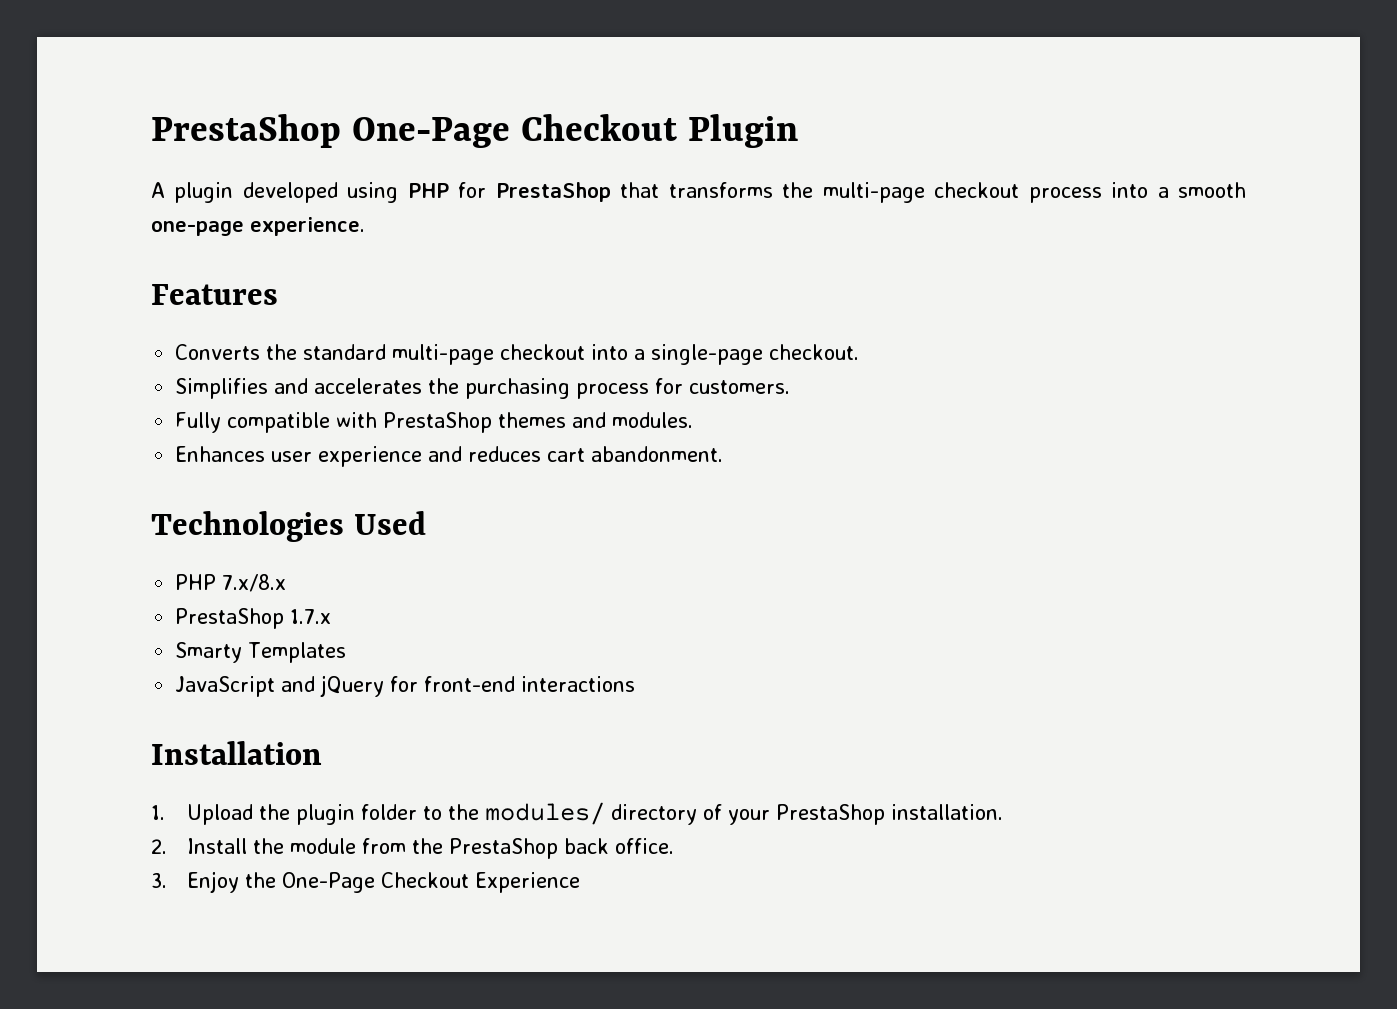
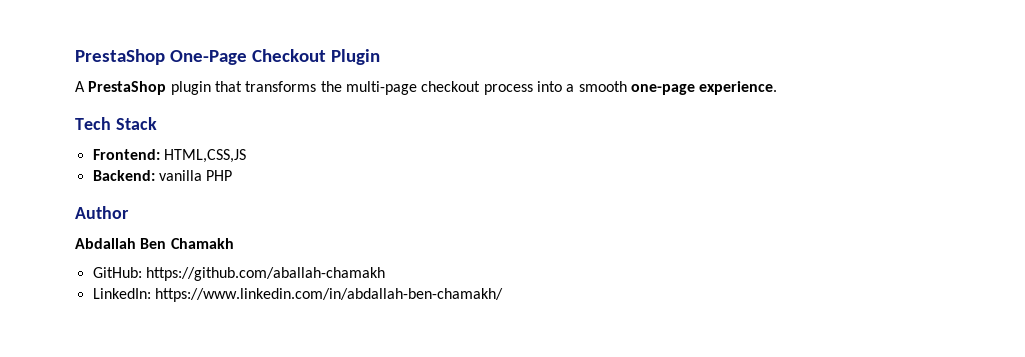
- A plugin developed using PHP for PrestaShop that transforms the multi-page checkout process into a smooth one-page experience.
+ A PrestaShop plugin that transforms the multi-page checkout process into a smooth one-page experience.
- Features
- Converts the standard multi-page checkout into a single-page checkout.
- Simplifies and accelerates the purchasing process for customers.
- Fully compatible with PrestaShop themes and modules.
- Enhances user experience and reduces cart abandonment.
- Technologies Used
- PHP 7.x/8.x
- PrestaShop 1.7.x
- Smarty Templates
- JavaScript and jQuery for front-end interactions
- Installation
- 1. Upload the plugin folder to the modules/ directory of your PrestaShop installation.
- 2. Install the module from the PrestaShop back office.
- 3. Enjoy the One-Page Checkout Experience
+ Tech Stack
+ Frontend: HTML,CSS,JS
+ Backend: vanilla PHP
+ Author
+ Abdallah Ben Chamakh
+ GitHub: https://github.com/aballah-chamakh
+ LinkedIn: https://www.linkedin.com/in/abdallah-ben-chamakh/

